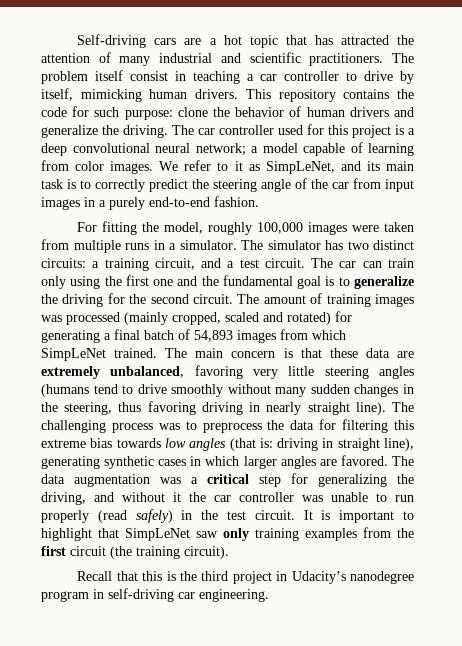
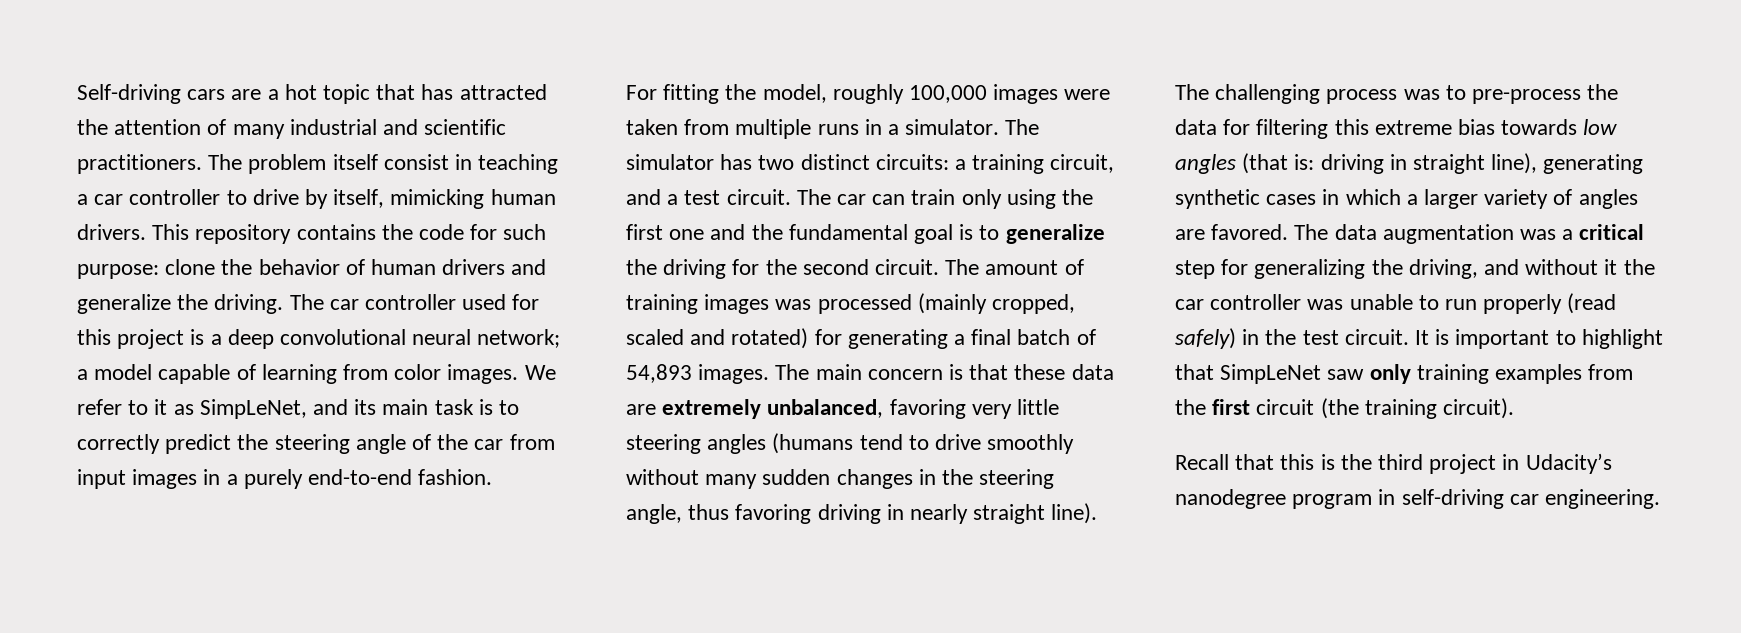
- The amount of training images was processed (mainly cropped, scaled and rotated) for generating a final batch of 54,893 images from which SimpLeNet trained.
+ The amount of training images was processed (mainly cropped, scaled and rotated) for generating a final batch of 54,893 images.
- The main concern is that these data are extremely unbalanced, favoring very little steering angles (humans tend to drive smoothly without many sudden changes in the steering, thus favoring driving in nearly straight line).
+ The main concern is that these data are extremely unbalanced, favoring very little steering angles (humans tend to drive smoothly without many sudden changes in the steering angle, thus favoring driving in nearly straight line).
- The challenging process was to preprocess the data for filtering this extreme bias towards low angles (that is: driving in straight line), generating synthetic cases in which larger angles are favored.
+ The challenging process was to pre-process the data for filtering this extreme bias towards low angles (that is: driving in straight line), generating synthetic cases in which a larger variety of angles are favored.

